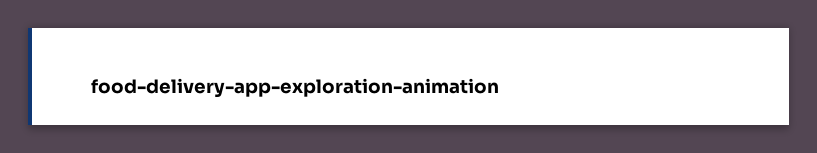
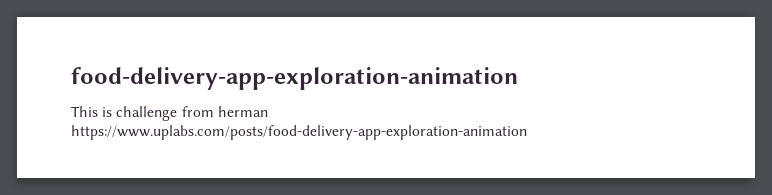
+ This is challenge from herman https://www.uplabs.com/posts/food-delivery-app-exploration-animation

